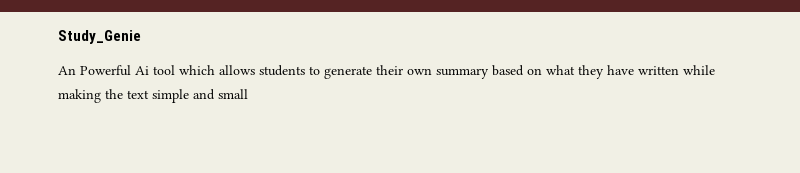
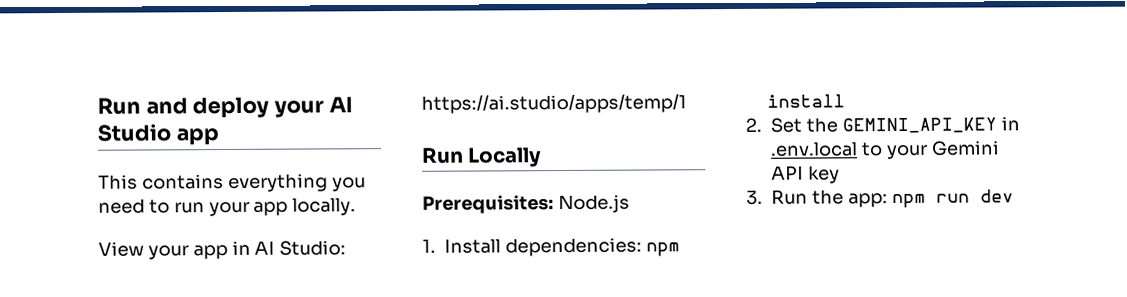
- Study_Genie
- An Powerful Ai tool which allows students to generate their own summary based on what they have written while making the text simple and small
+ Run and deploy your AI Studio app
+ This contains everything you need to run your app locally.
+ View your app in AI Studio: https://ai.studio/apps/temp/1
+ Run Locally
+ Prerequisites: Node.js
+ 1. Install dependencies: npm install
+ 2. Set the GEMINI_API_KEY in .env.local to your Gemini API key
+ 3. Run the app: npm run dev

